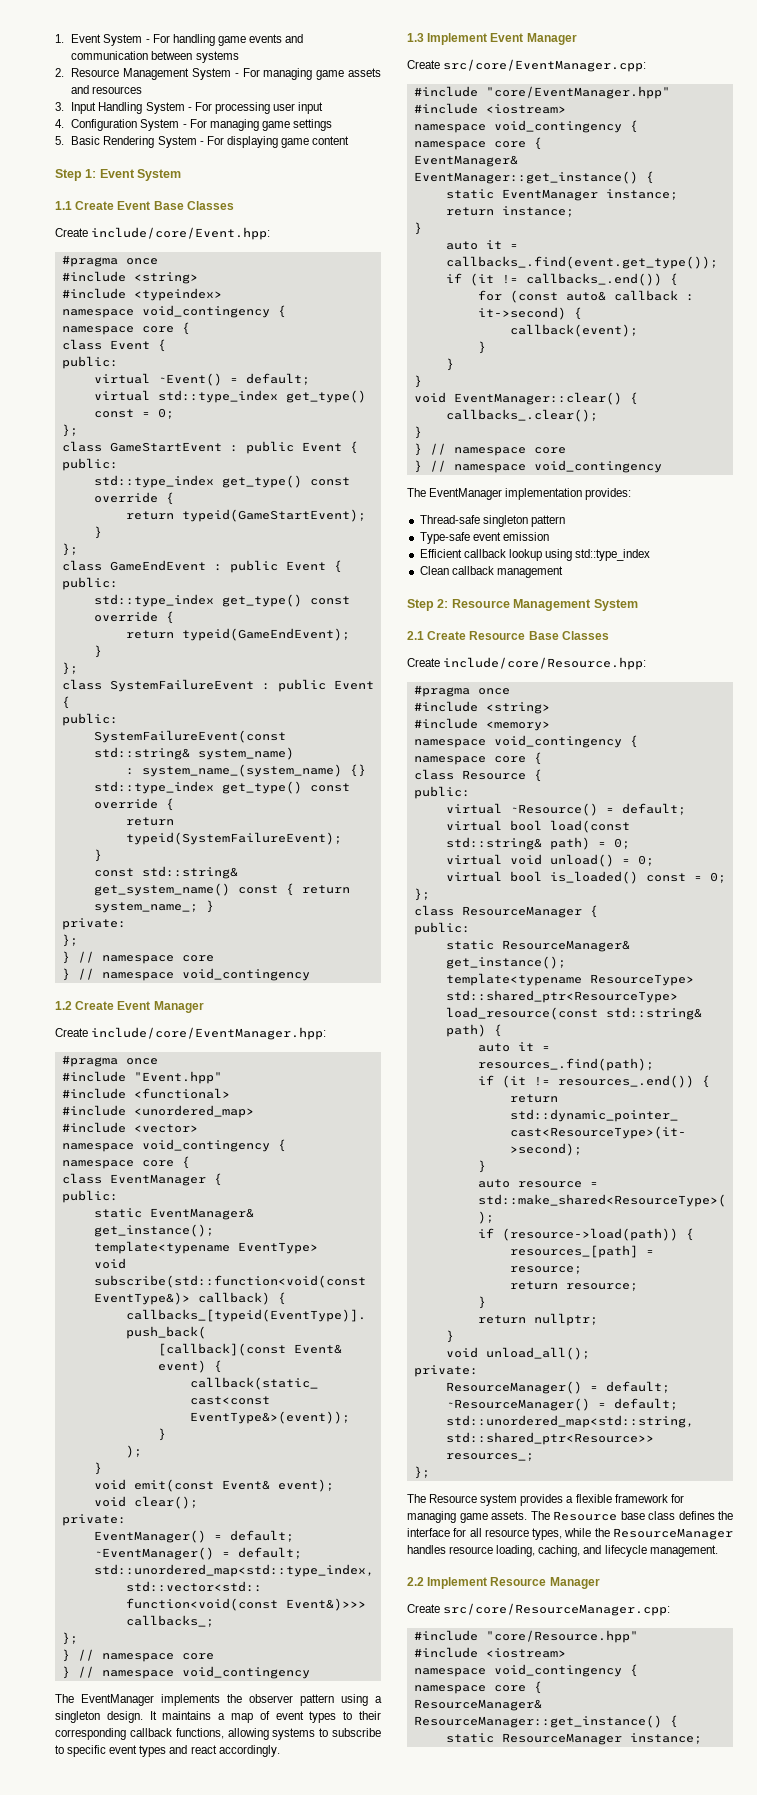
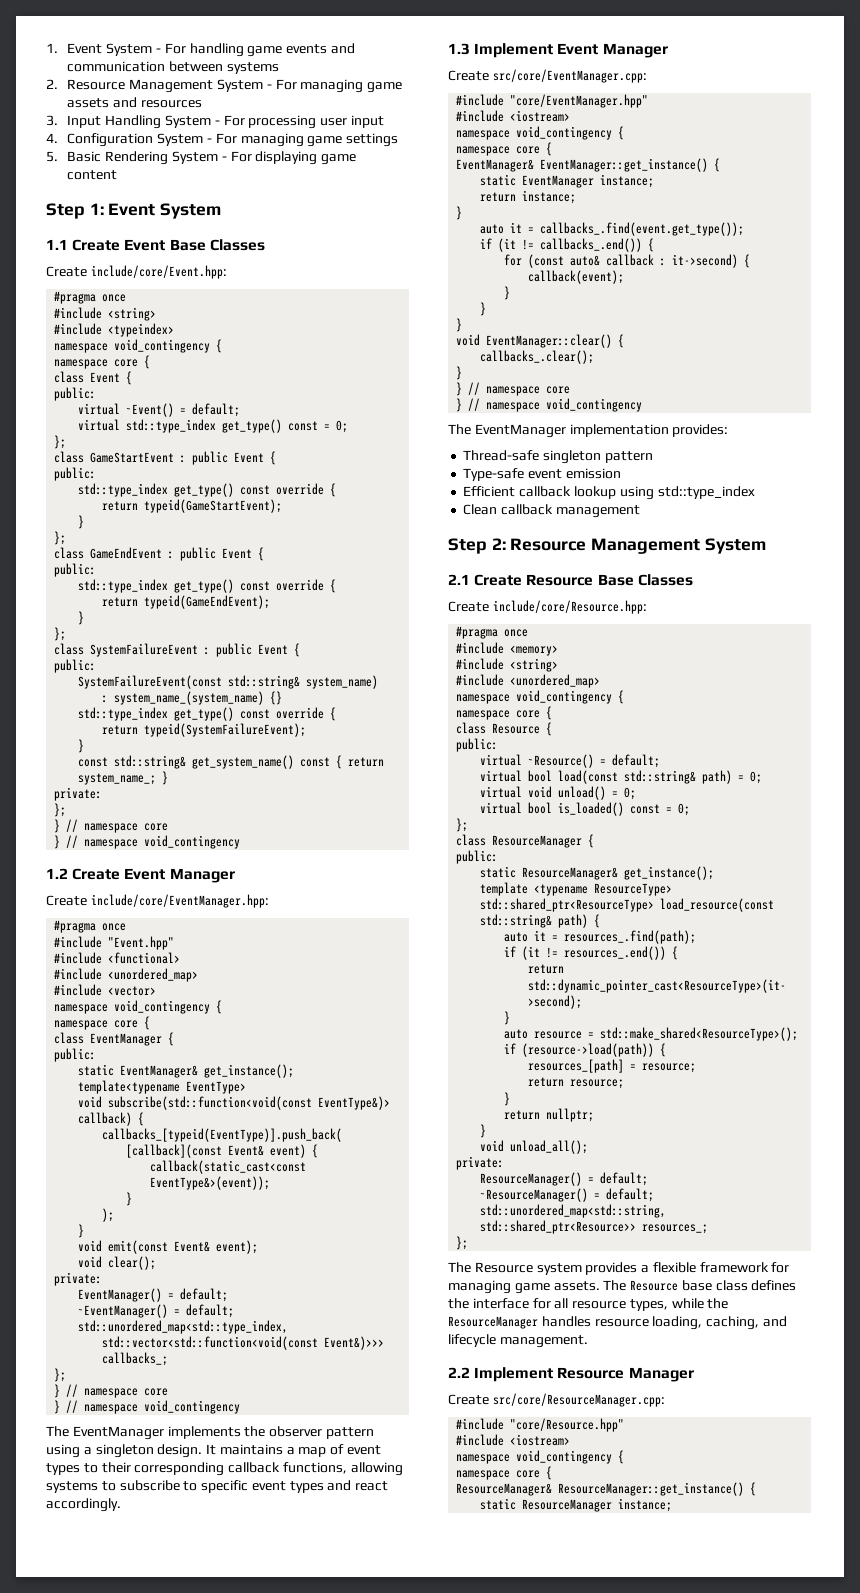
  Create include/core/Resource.hpp:
  #pragma once
+ #include <memory>
  #include <string>
- #include <memory>
+ #include <unordered_map>
- template<typename ResourceType>
+ template <typename ResourceType>

